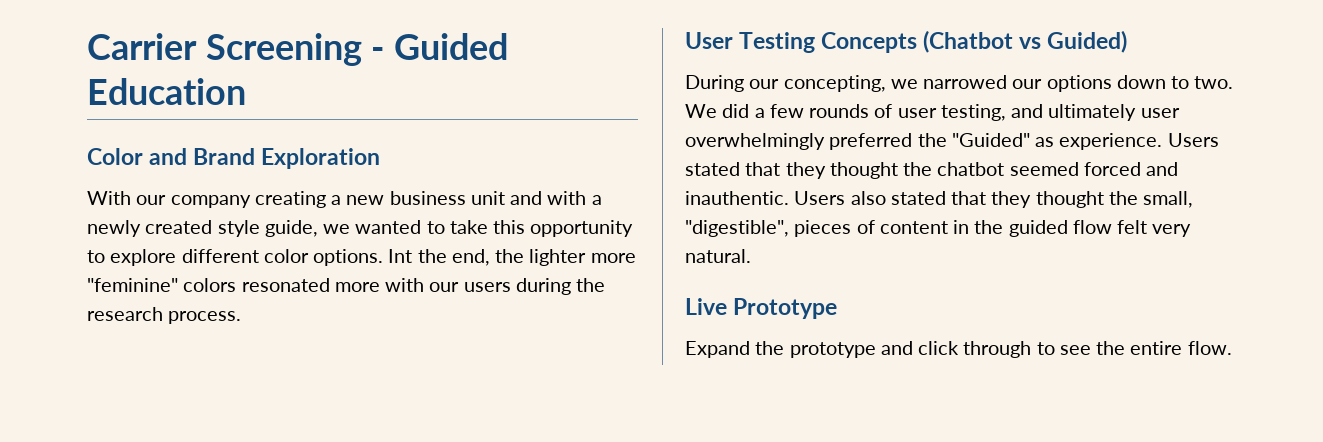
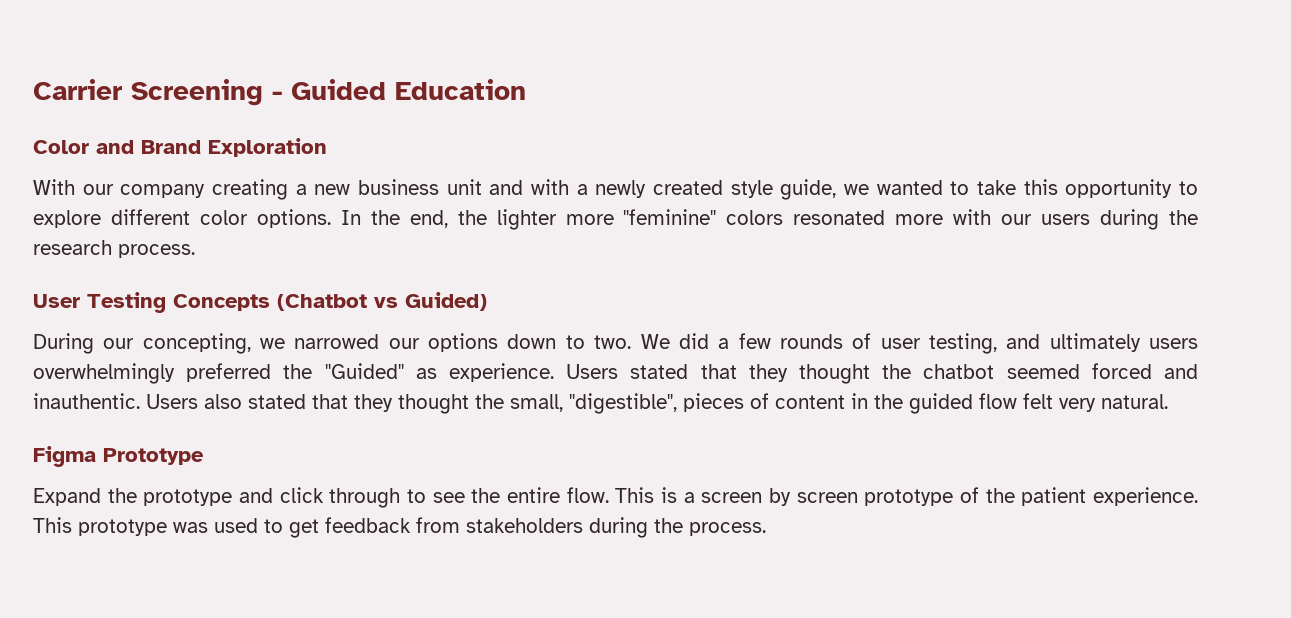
- Int the end, the lighter more "feminine" colors resonated more with our users during the research process.
+ In the end, the lighter more "feminine" colors resonated more with our users during the research process.
- We did a few rounds of user testing, and ultimately user overwhelmingly preferred the "Guided" as experience.
+ We did a few rounds of user testing, and ultimately users overwhelmingly preferred the "Guided" as experience.
- Live Prototype
+ Figma Prototype
+ This is a screen by screen prototype of the patient experience. This prototype was used to get feedback from stakeholders during the process.

